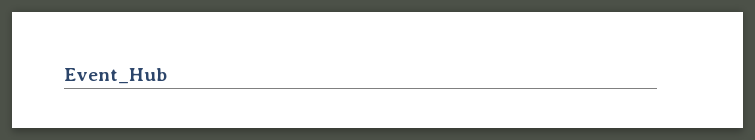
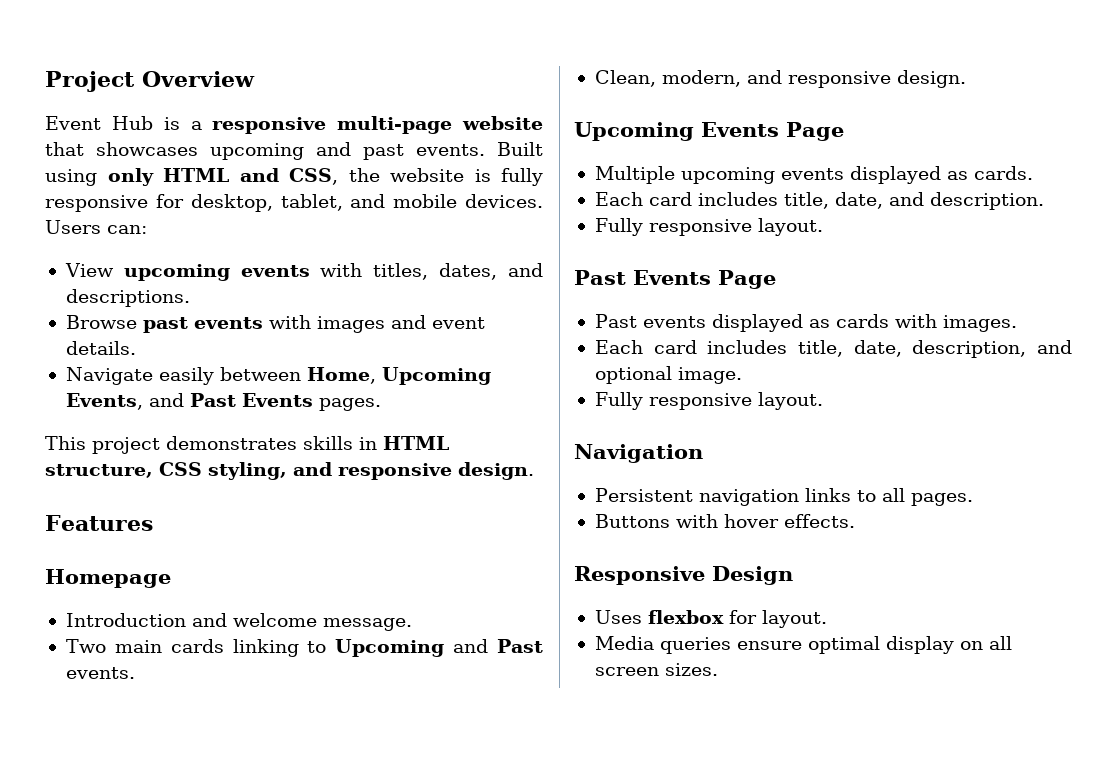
- Event_Hub
+ Project Overview
+ Event Hub is a responsive multi-page website that showcases upcoming and past events. Built using only HTML and CSS, the website is fully responsive for desktop, tablet, and mobile devices. Users can:
+ View upcoming events with titles, dates, and descriptions.
+ Browse past events with images and event details.
+ Navigate easily between Home, Upcoming Events, and Past Events pages.
+ This project demonstrates skills in HTML structure, CSS styling, and responsive design.
+ Features
+ Homepage
+ Introduction and welcome message.
+ Two main cards linking to Upcoming and Past events.
+ Clean, modern, and responsive design.
+ Upcoming Events Page
+ Multiple upcoming events displayed as cards.
+ Each card includes title, date, and description.
+ Fully responsive layout.
+ Past Events Page
+ Past events displayed as cards with images.
+ Each card includes title, date, description, and optional image.
+ Fully responsive layout.
+ Navigation
+ Persistent navigation links to all pages.
+ Buttons with hover effects.
+ Responsive Design
+ Uses flexbox for layout.
+ Media queries ensure optimal display on all screen sizes.

